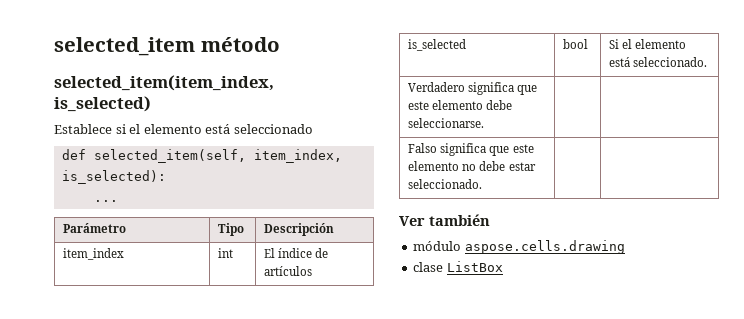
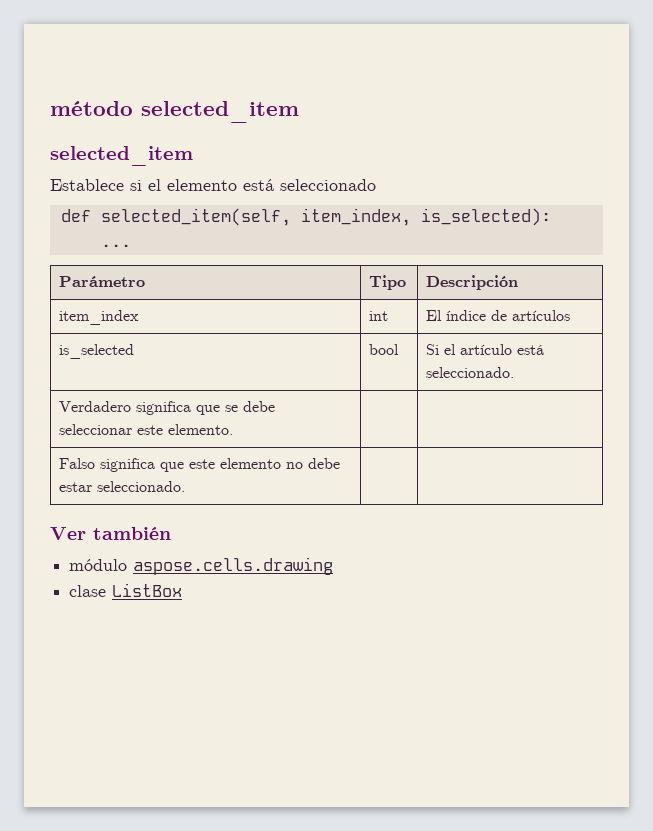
- selected_item método
- selected_item(item_index, is_selected)
+ método selected_item
+ selected_item
- is_selected | bool | Si el elemento está seleccionado.
+ is_selected | bool | Si el artículo está seleccionado.
- Verdadero significa que este elemento debe seleccionarse. | |
+ Verdadero significa que se debe seleccionar este elemento. | |

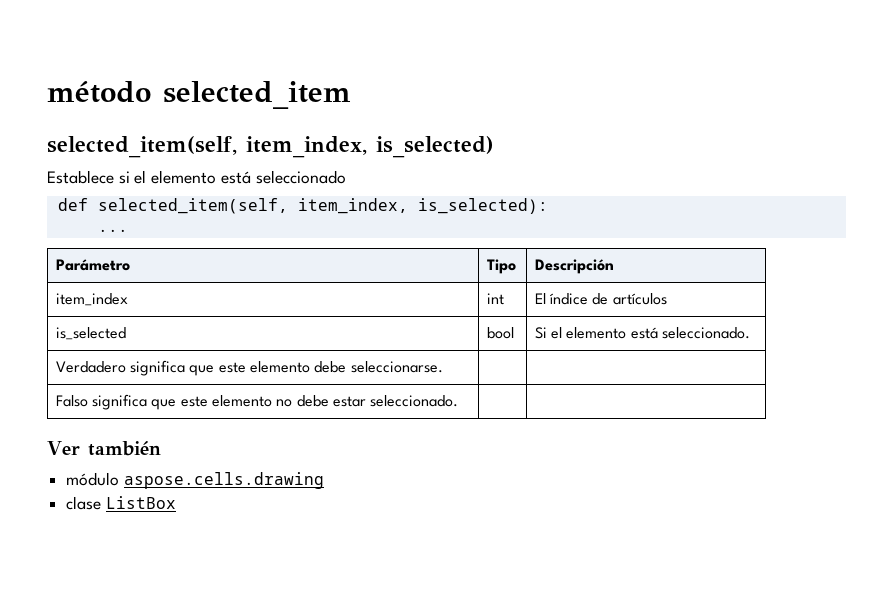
  método selected_item
- selected_item
+ selected_item(self, item_index, is_selected)
- is_selected | bool | Si el artículo está seleccionado.
+ is_selected | bool | Si el elemento está seleccionado.
- Verdadero significa que se debe seleccionar este elemento. | |
+ Verdadero significa que este elemento debe seleccionarse. | |

